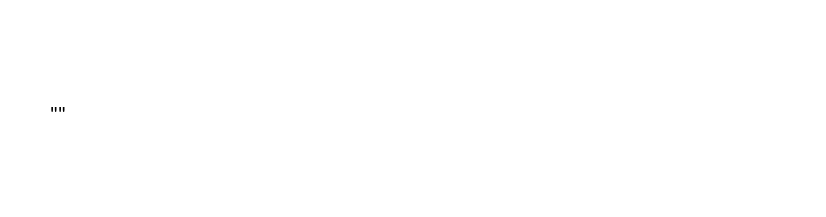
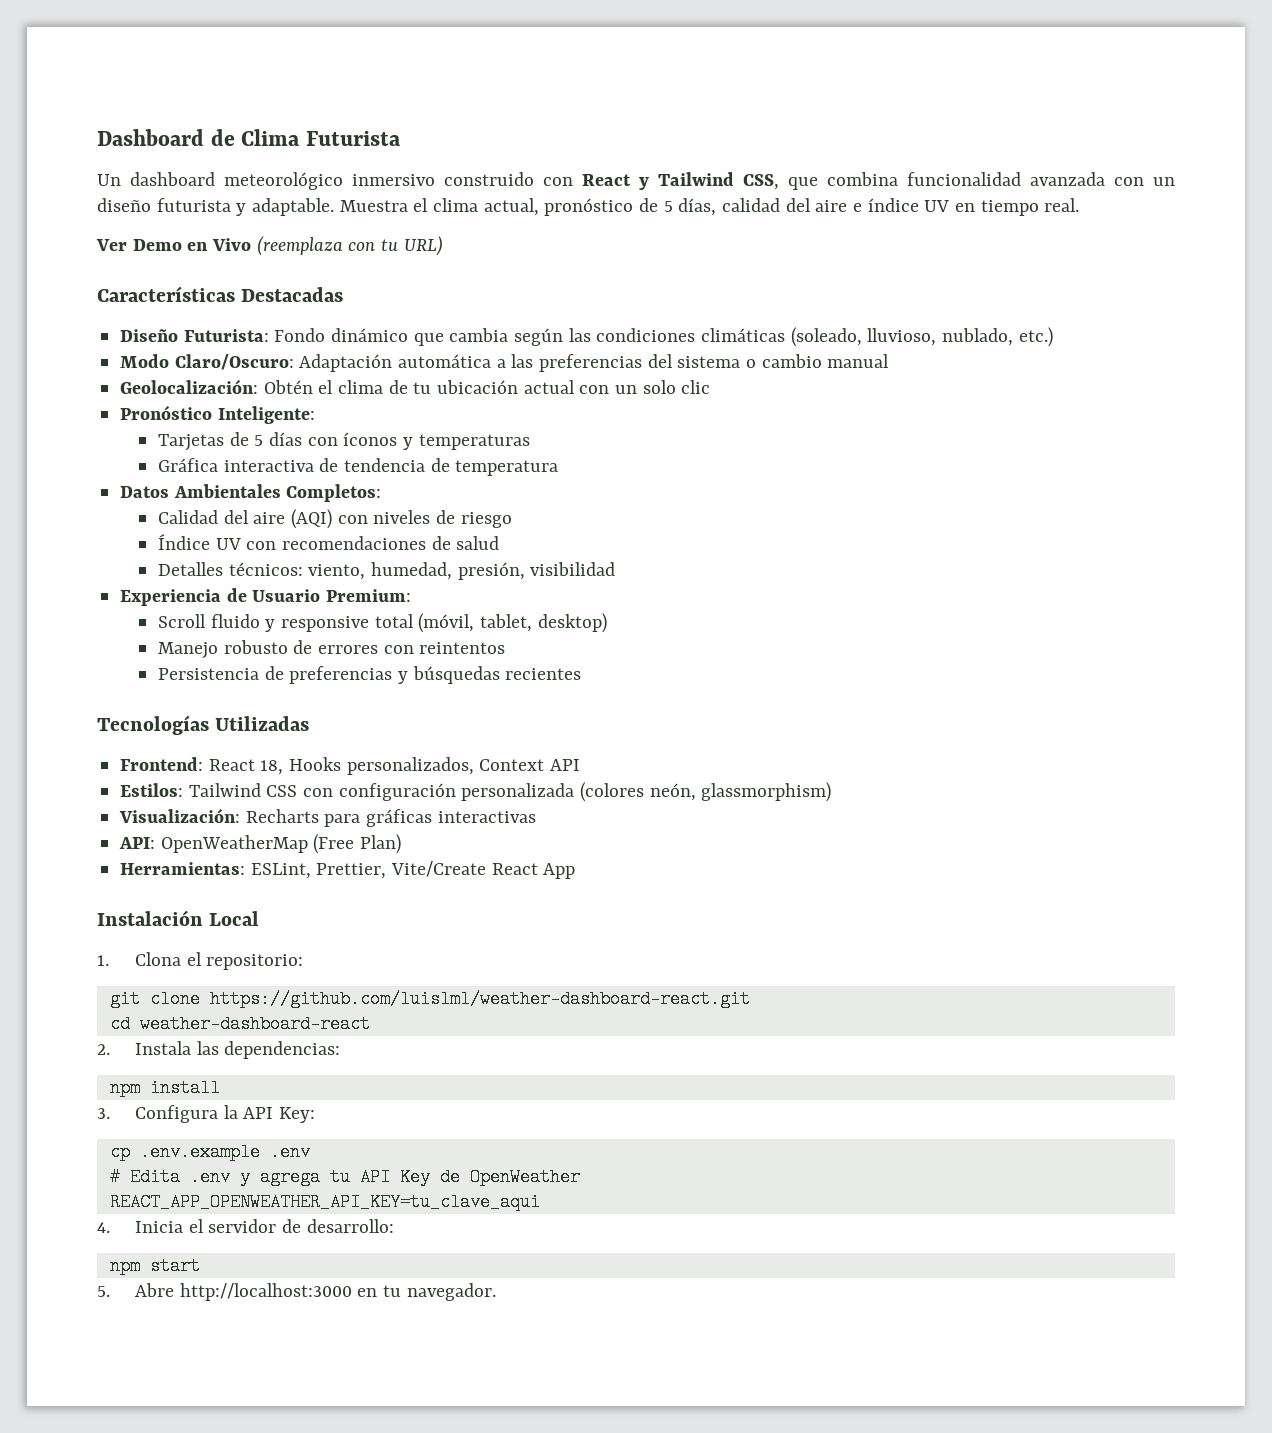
- ""
+ Dashboard de Clima Futurista
+ Un dashboard meteorológico inmersivo construido con React y Tailwind CSS, que combina funcionalidad avanzada con un diseño futurista y adaptable. Muestra el clima actual, pronóstico de 5 días, calidad del aire e índice UV en tiempo real.
+ Ver Demo en Vivo (reemplaza con tu URL)
+ Características Destacadas
+ Diseño Futurista: Fondo dinámico que cambia según las condiciones climáticas (soleado, lluvioso, nublado, etc.)
+ Modo Claro/Oscuro: Adaptación automática a las preferencias del sistema o cambio manual
+ Geolocalización: Obtén el clima de tu ubicación actual con un solo clic
+ Pronóstico Inteligente:
+ Tarjetas de 5 días con íconos y temperaturas
+ Gráfica interactiva de tendencia de temperatura
+ Datos Ambientales Completos:
+ Calidad del aire (AQI) con niveles de riesgo
+ Índice UV con recomendaciones de salud
+ Detalles técnicos: viento, humedad, presión, visibilidad
+ Experiencia de Usuario Premium:
+ Scroll fluido y responsive total (móvil, tablet, desktop)
+ Manejo robusto de errores con reintentos
+ Persistencia de preferencias y búsquedas recientes
+ Tecnologías Utilizadas
+ Frontend: React 18, Hooks personalizados, Context API
+ Estilos: Tailwind CSS con configuración personalizada (colores neón, glassmorphism)
+ Visualización: Recharts para gráficas interactivas
+ API: OpenWeatherMap (Free Plan)
+ Herramientas: ESLint, Prettier, Vite/Create React App
+ Instalación Local
+ 1. Clona el repositorio:
+ git clone https://github.com/luislml/weather-dashboard-react.git
+ cd weather-dashboard-react
+ 2. Instala las dependencias:
+ npm install
+ 3. Configura la API Key:
+ cp .env.example .env
+ # Edita .env y agrega tu API Key de OpenWeather
+ REACT_APP_OPENWEATHER_API_KEY=tu_clave_aqui
+ 4. Inicia el servidor de desarrollo:
+ npm start
+ 5. Abre http://localhost:3000 en tu navegador.

